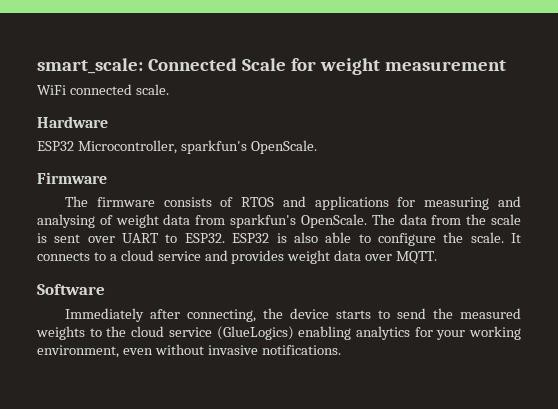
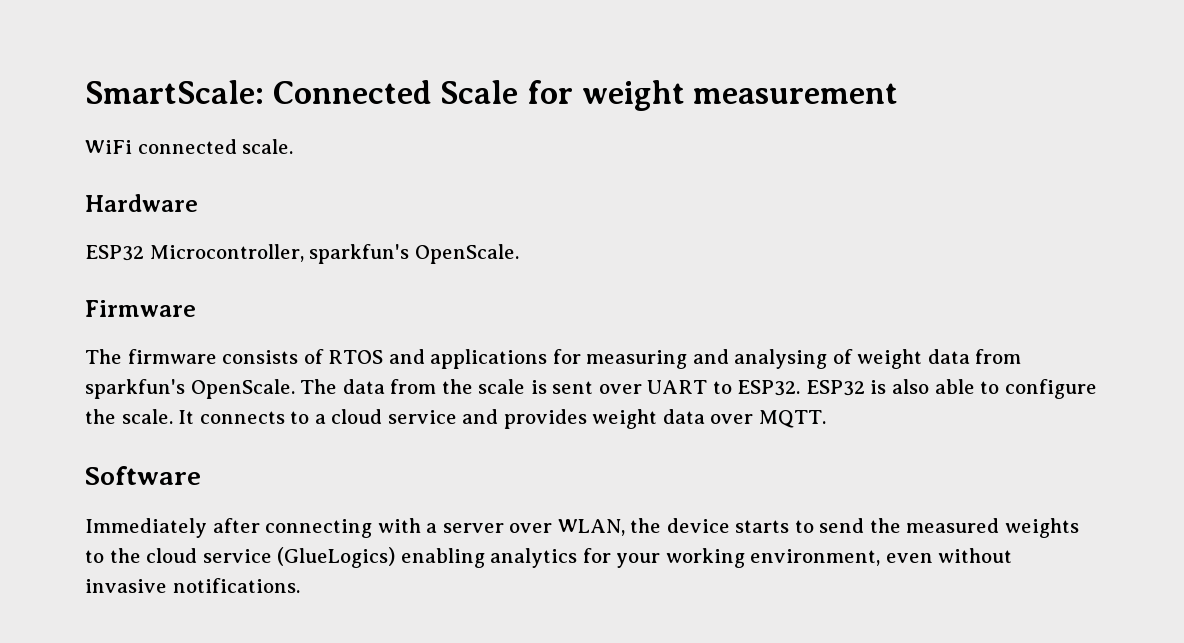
- smart_scale: Connected Scale for weight measurement
+ SmartScale: Connected Scale for weight measurement
- Immediately after connecting, the device starts to send the measured weights to the cloud service (GlueLogics) enabling analytics for your working environment, even without invasive notifications.
+ Immediately after connecting with a server over WLAN, the device starts to send the measured weights to the cloud service (GlueLogics) enabling analytics for your working environment, even without invasive notifications.

